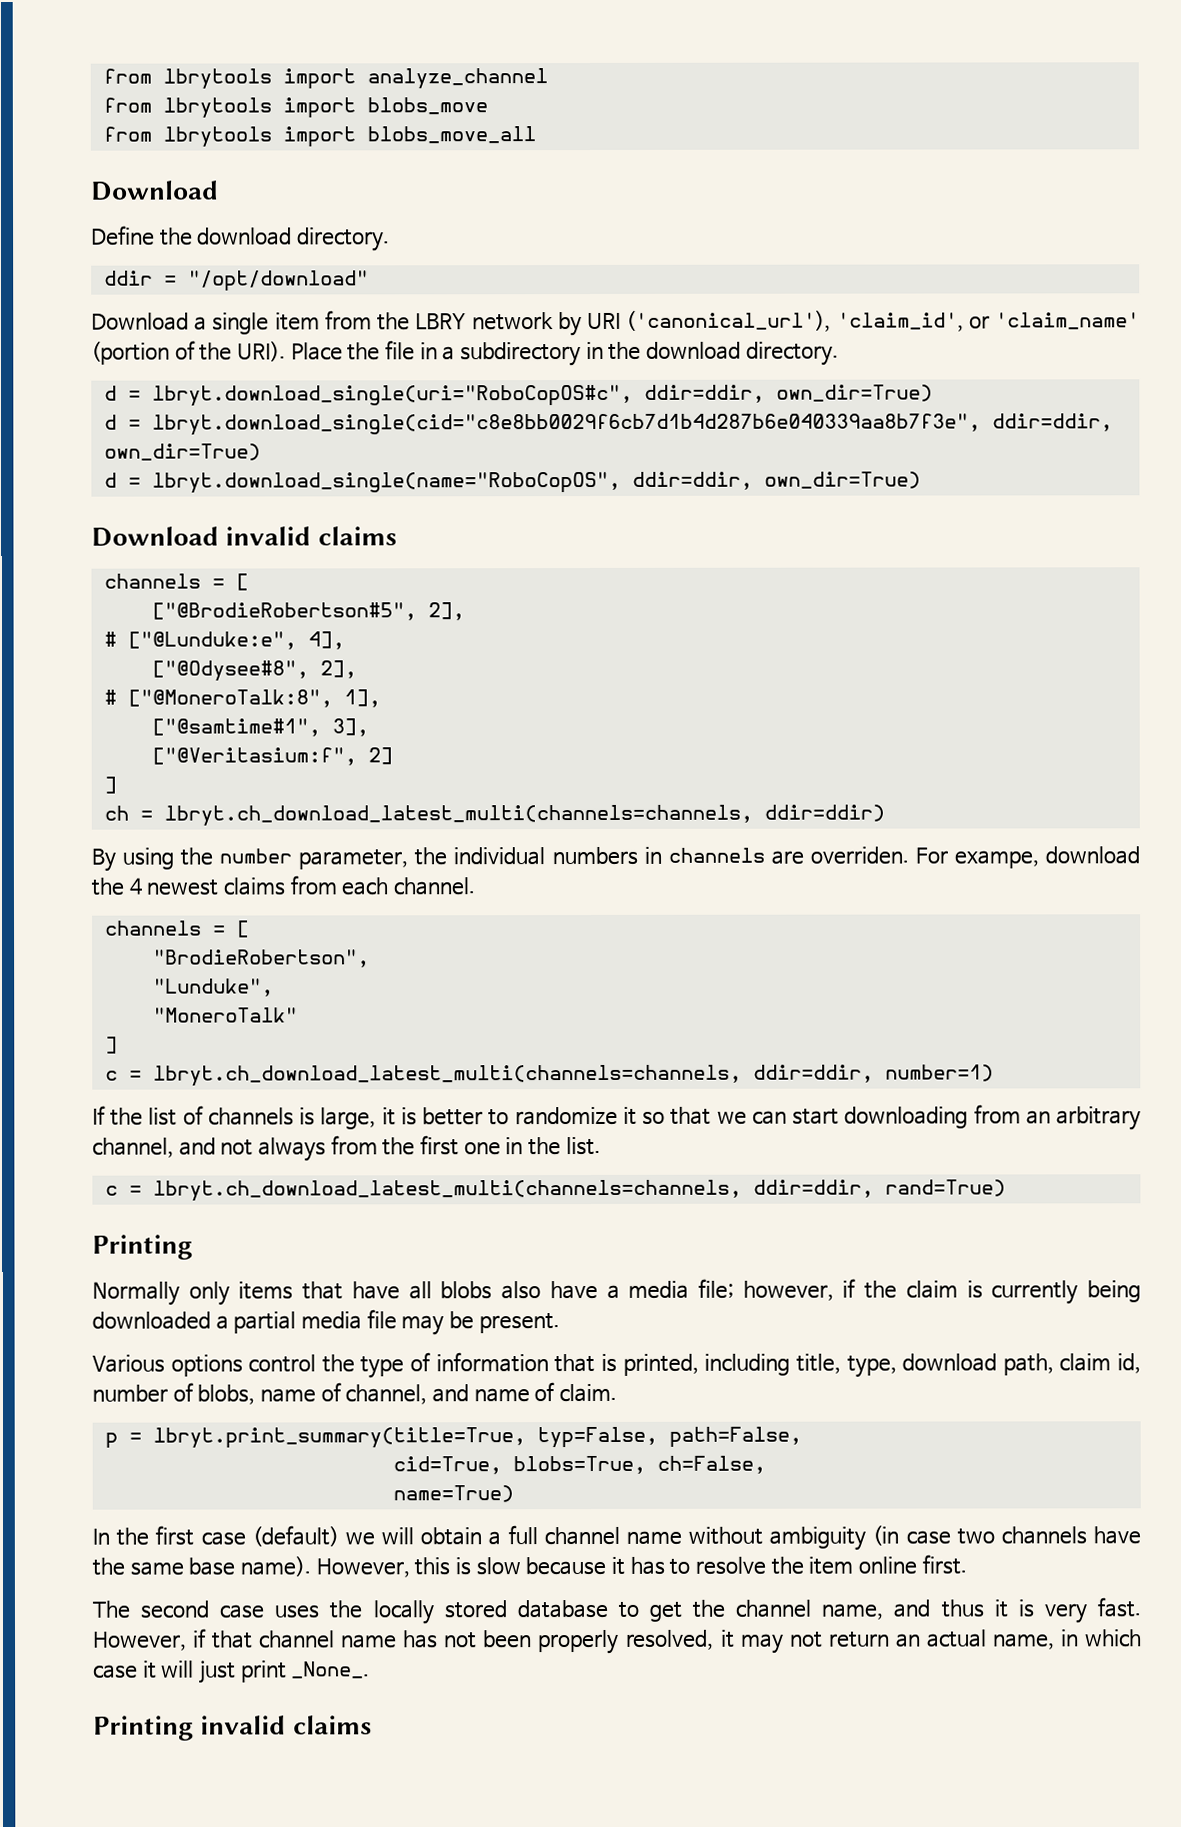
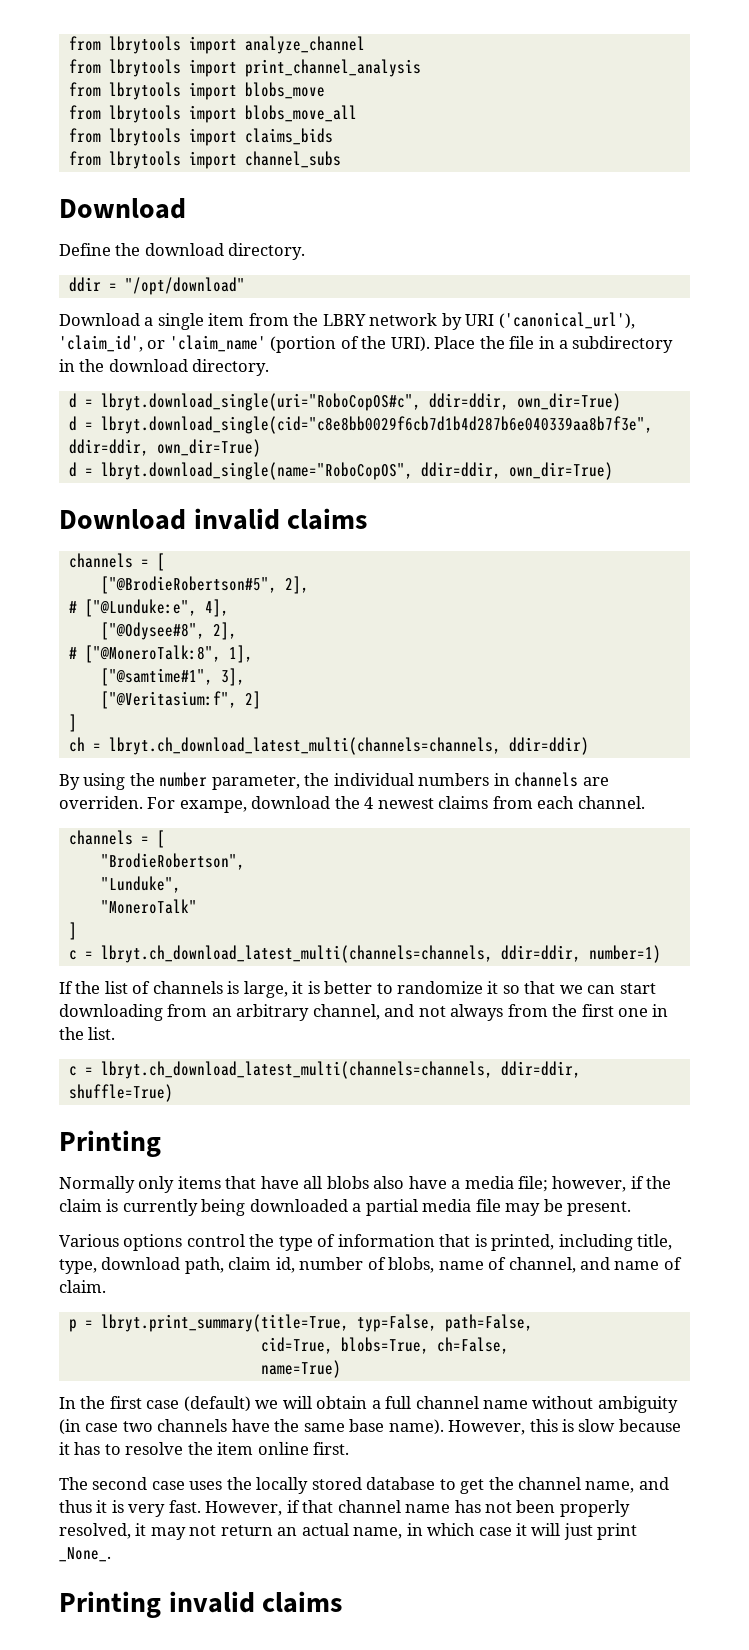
+ from lbrytools import print_channel_analysis
+ from lbrytools import claims_bids
+ from lbrytools import channel_subs
- c = lbryt.ch_download_latest_multi(channels=channels, ddir=ddir, rand=True)
+ c = lbryt.ch_download_latest_multi(channels=channels, ddir=ddir, shuffle=True)

